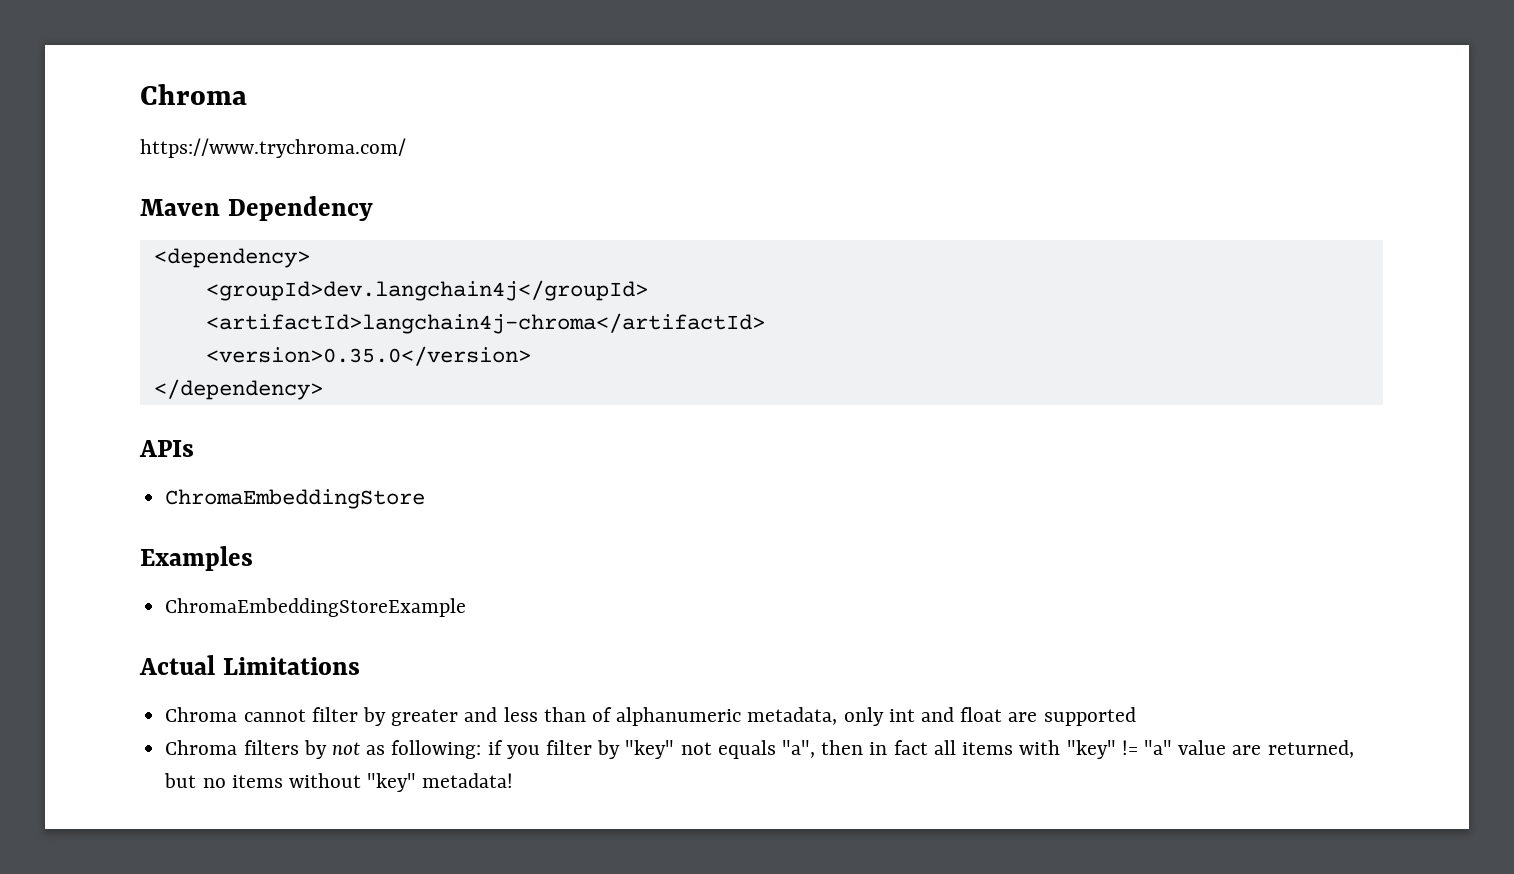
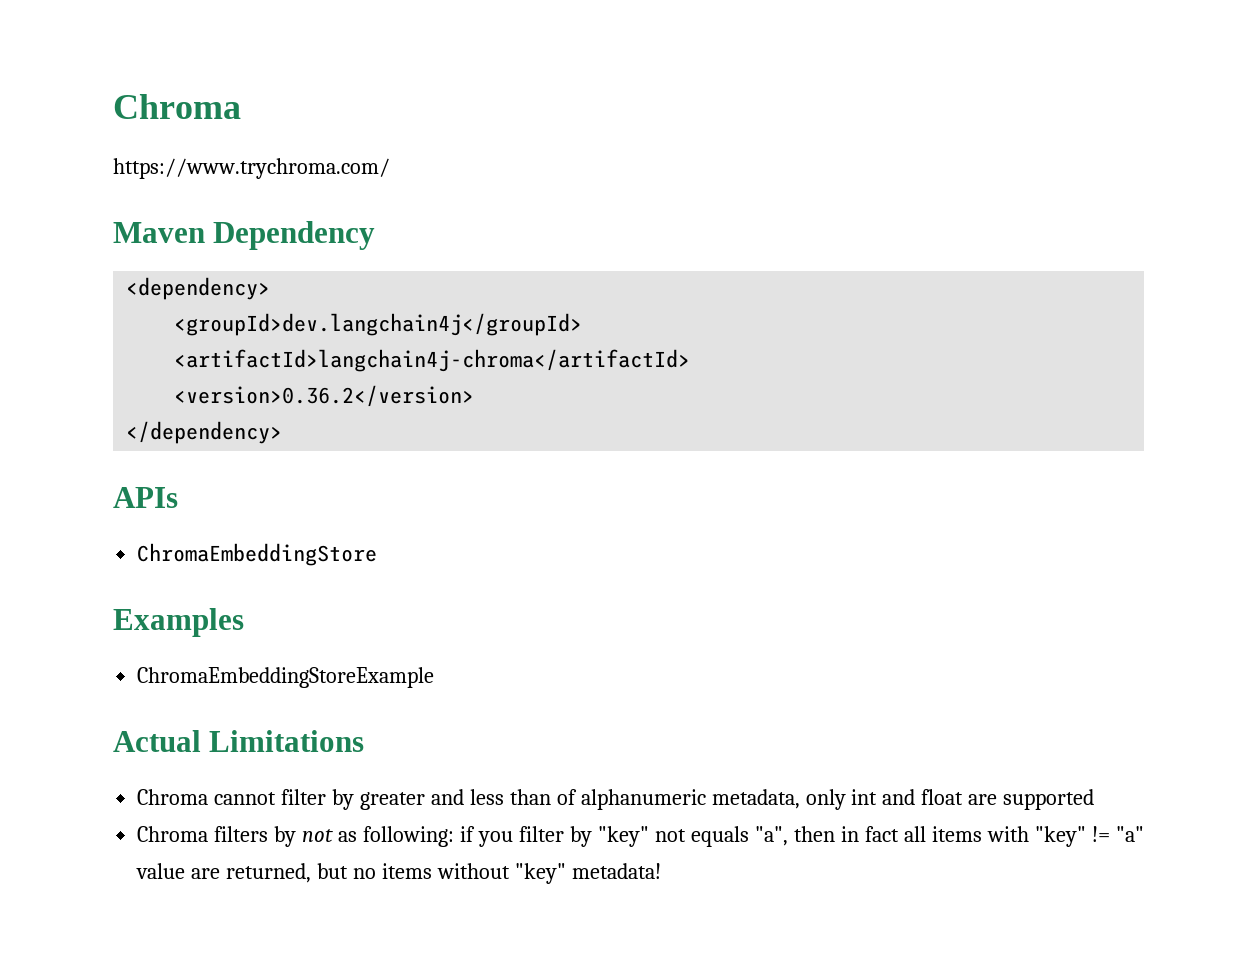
- <version>0.35.0</version>
+ <version>0.36.2</version>

